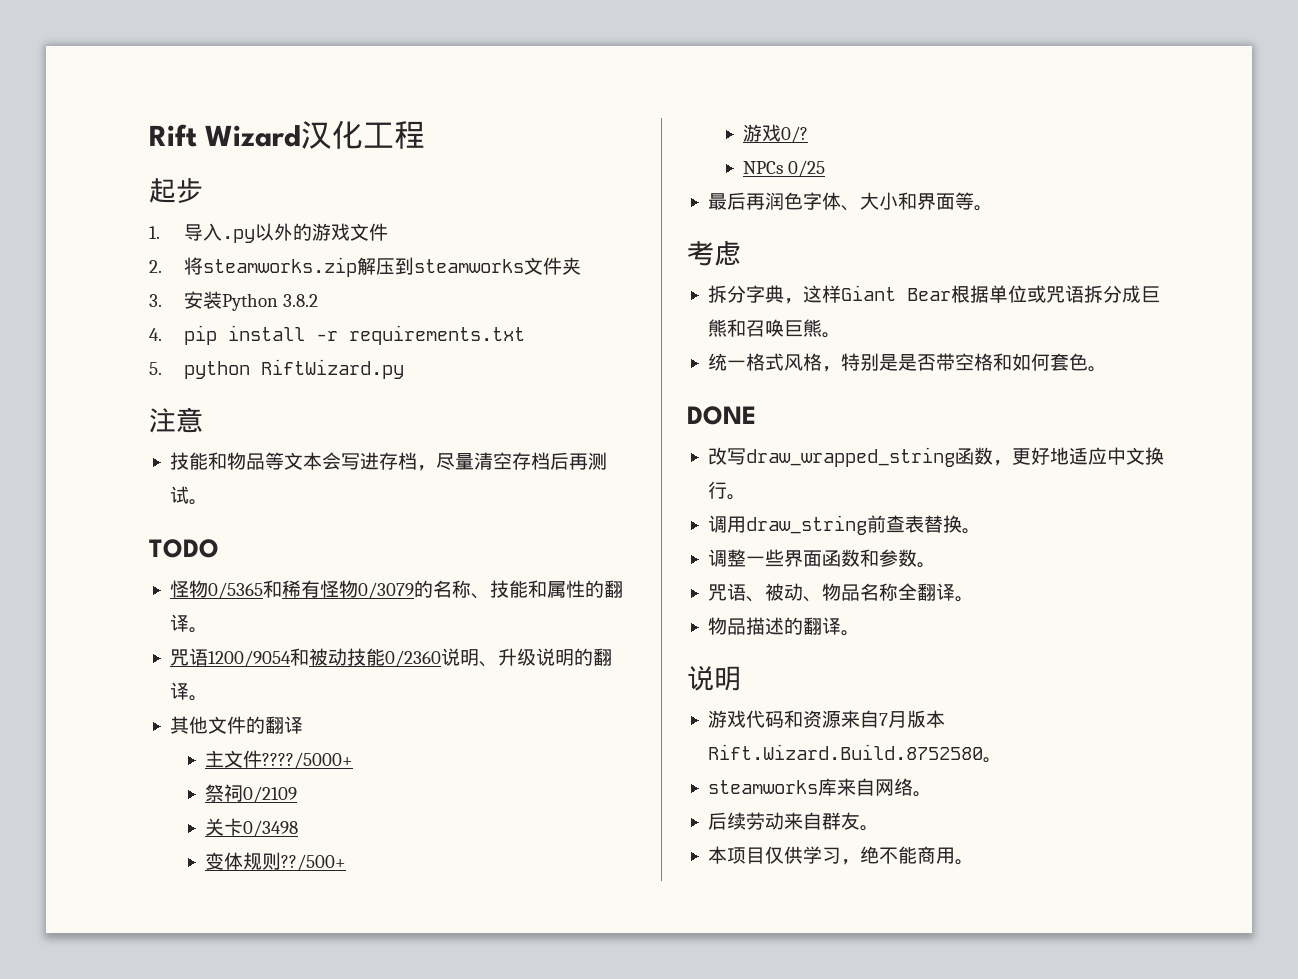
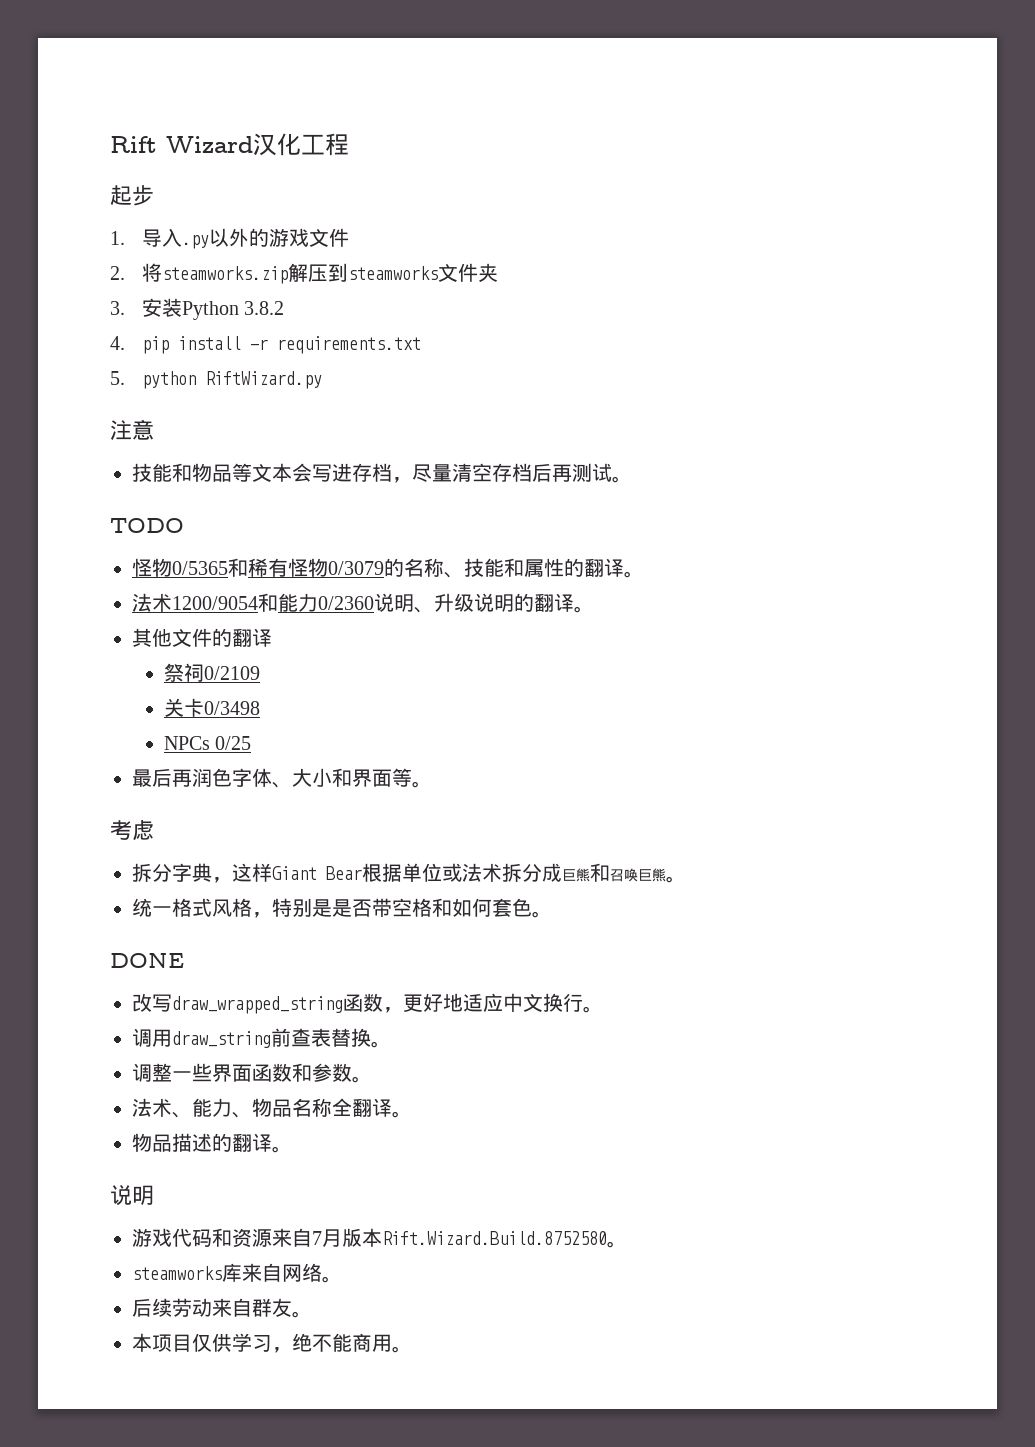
- 咒语1200/9054和被动技能0/2360说明、升级说明的翻译。
+ 法术1200/9054和能力0/2360说明、升级说明的翻译。
- 主文件????/5000+
- 变体规则??/500+
- 游戏0/?
- 拆分字典，这样Giant Bear根据单位或咒语拆分成巨熊和召唤巨熊。
+ 拆分字典，这样Giant Bear根据单位或法术拆分成巨熊和召唤巨熊。
- 咒语、被动、物品名称全翻译。
+ 法术、能力、物品名称全翻译。

